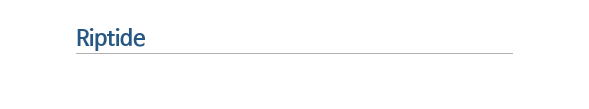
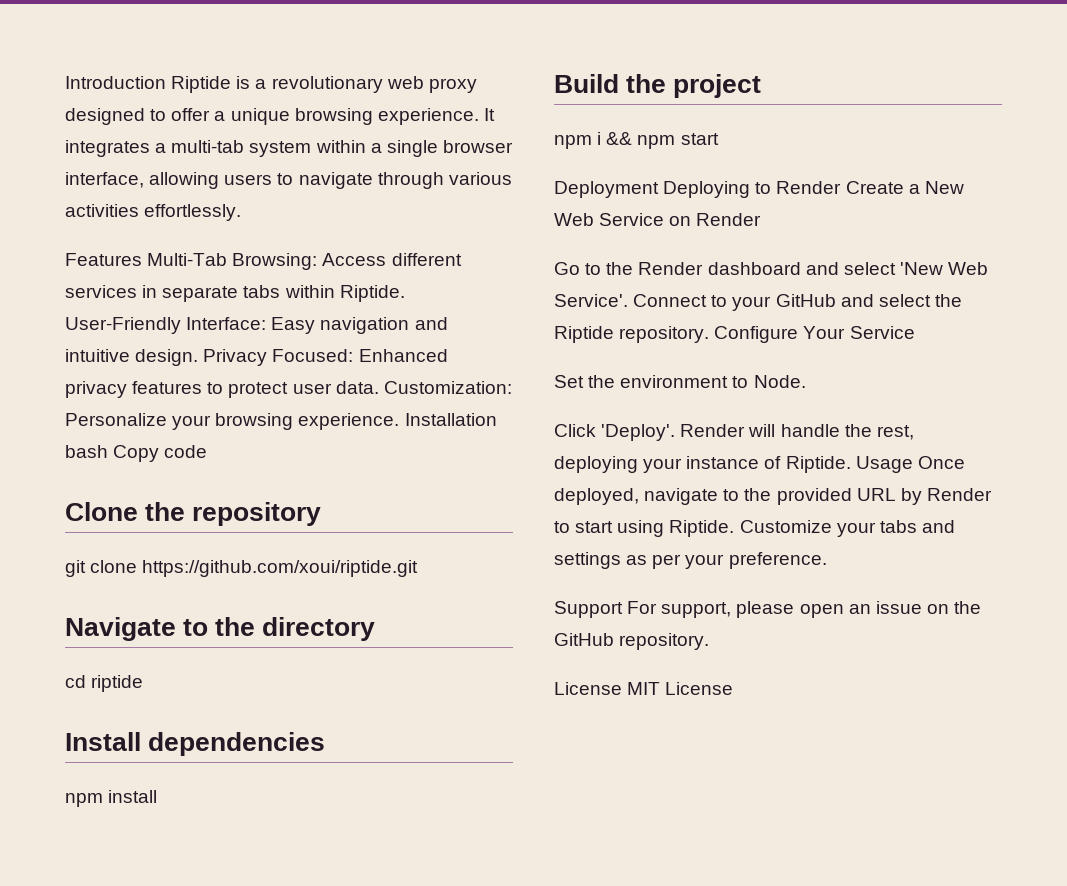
- Riptide
+ Introduction Riptide is a revolutionary web proxy designed to offer a unique browsing experience. It integrates a multi-tab system within a single browser interface, allowing users to navigate through various activities effortlessly.
+ Features Multi-Tab Browsing: Access different services in separate tabs within Riptide. User-Friendly Interface: Easy navigation and intuitive design. Privacy Focused: Enhanced privacy features to protect user data. Customization: Personalize your browsing experience. Installation bash Copy code
+ Clone the repository
+ git clone https://github.com/xoui/riptide.git
+ Navigate to the directory
+ cd riptide
+ Install dependencies
+ npm install
+ Build the project
+ npm i && npm start
+ Deployment Deploying to Render Create a New Web Service on Render
+ Go to the Render dashboard and select 'New Web Service'. Connect to your GitHub and select the Riptide repository. Configure Your Service
+ Set the environment to Node.
+ Click 'Deploy'. Render will handle the rest, deploying your instance of Riptide. Usage Once deployed, navigate to the provided URL by Render to start using Riptide. Customize your tabs and settings as per your preference.
+ Support For support, please open an issue on the GitHub repository.
+ License MIT License

